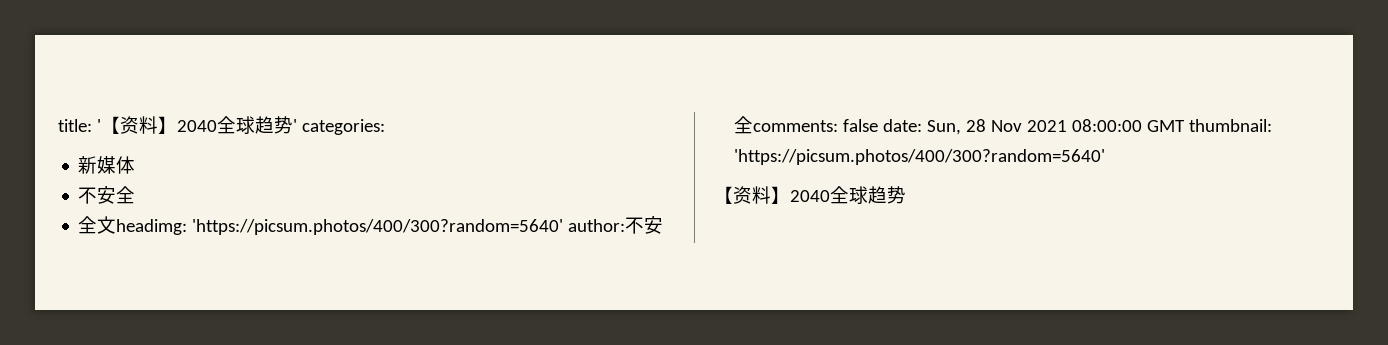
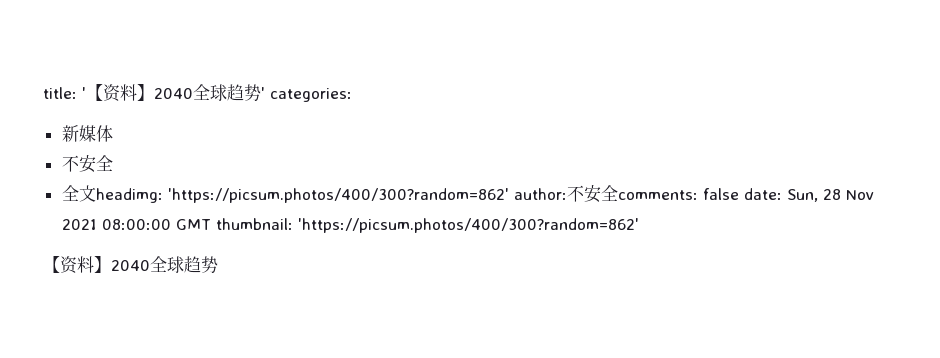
- 全文headimg: 'https://picsum.photos/400/300?random=5640' author:不安全comments: false date: Sun, 28 Nov 2021 08:00:00 GMT thumbnail: 'https://picsum.photos/400/300?random=5640'
+ 全文headimg: 'https://picsum.photos/400/300?random=862' author:不安全comments: false date: Sun, 28 Nov 2021 08:00:00 GMT thumbnail: 'https://picsum.photos/400/300?random=862'

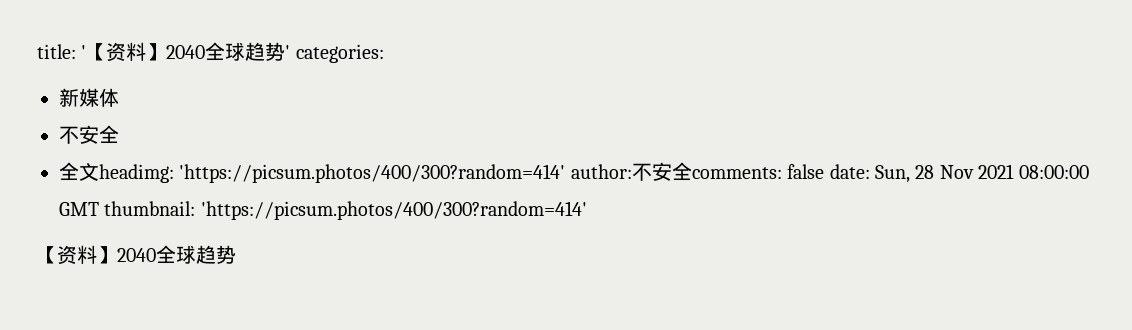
- 全文headimg: 'https://picsum.photos/400/300?random=862' author:不安全comments: false date: Sun, 28 Nov 2021 08:00:00 GMT thumbnail: 'https://picsum.photos/400/300?random=862'
+ 全文headimg: 'https://picsum.photos/400/300?random=414' author:不安全comments: false date: Sun, 28 Nov 2021 08:00:00 GMT thumbnail: 'https://picsum.photos/400/300?random=414'

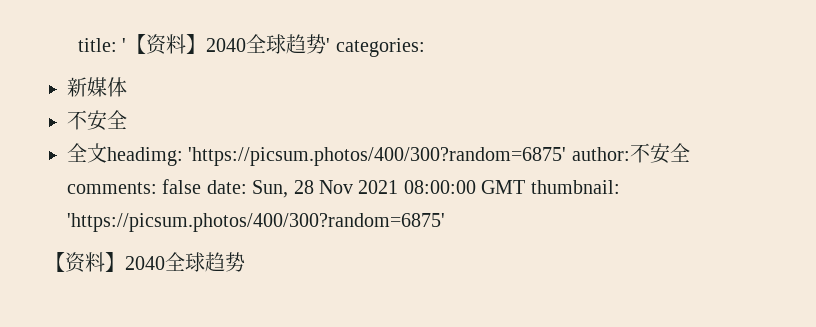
- 全文headimg: 'https://picsum.photos/400/300?random=414' author:不安全comments: false date: Sun, 28 Nov 2021 08:00:00 GMT thumbnail: 'https://picsum.photos/400/300?random=414'
+ 全文headimg: 'https://picsum.photos/400/300?random=6875' author:不安全comments: false date: Sun, 28 Nov 2021 08:00:00 GMT thumbnail: 'https://picsum.photos/400/300?random=6875'

